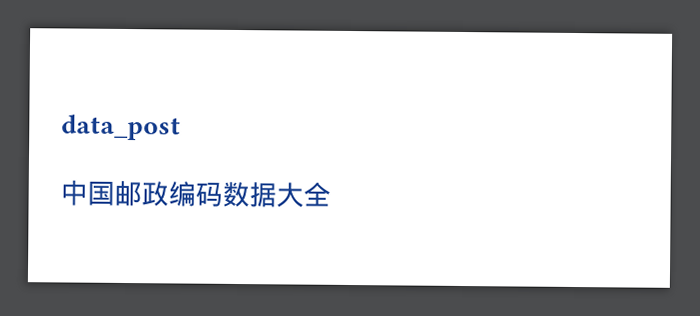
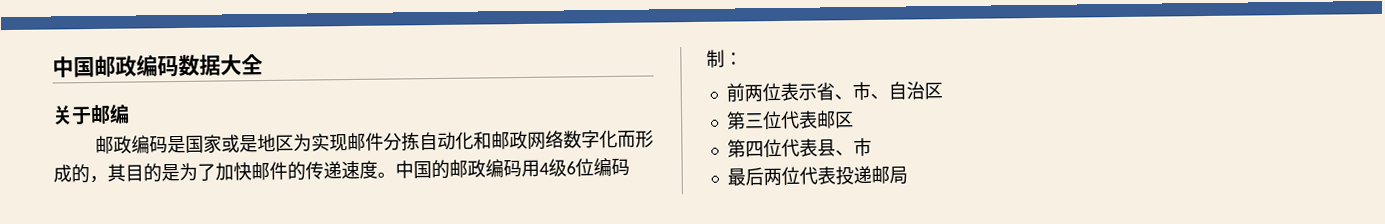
- data_post
+ 关于邮编
+ 邮政编码是国家或是地区为实现邮件分拣自动化和邮政网络数字化而形成的，其目的是为了加快邮件的传递速度。中国的邮政编码用4级6位编码制：
+ 前两位表示省、市、自治区
+ 第三位代表邮区
+ 第四位代表县、市
+ 最后两位代表投递邮局

